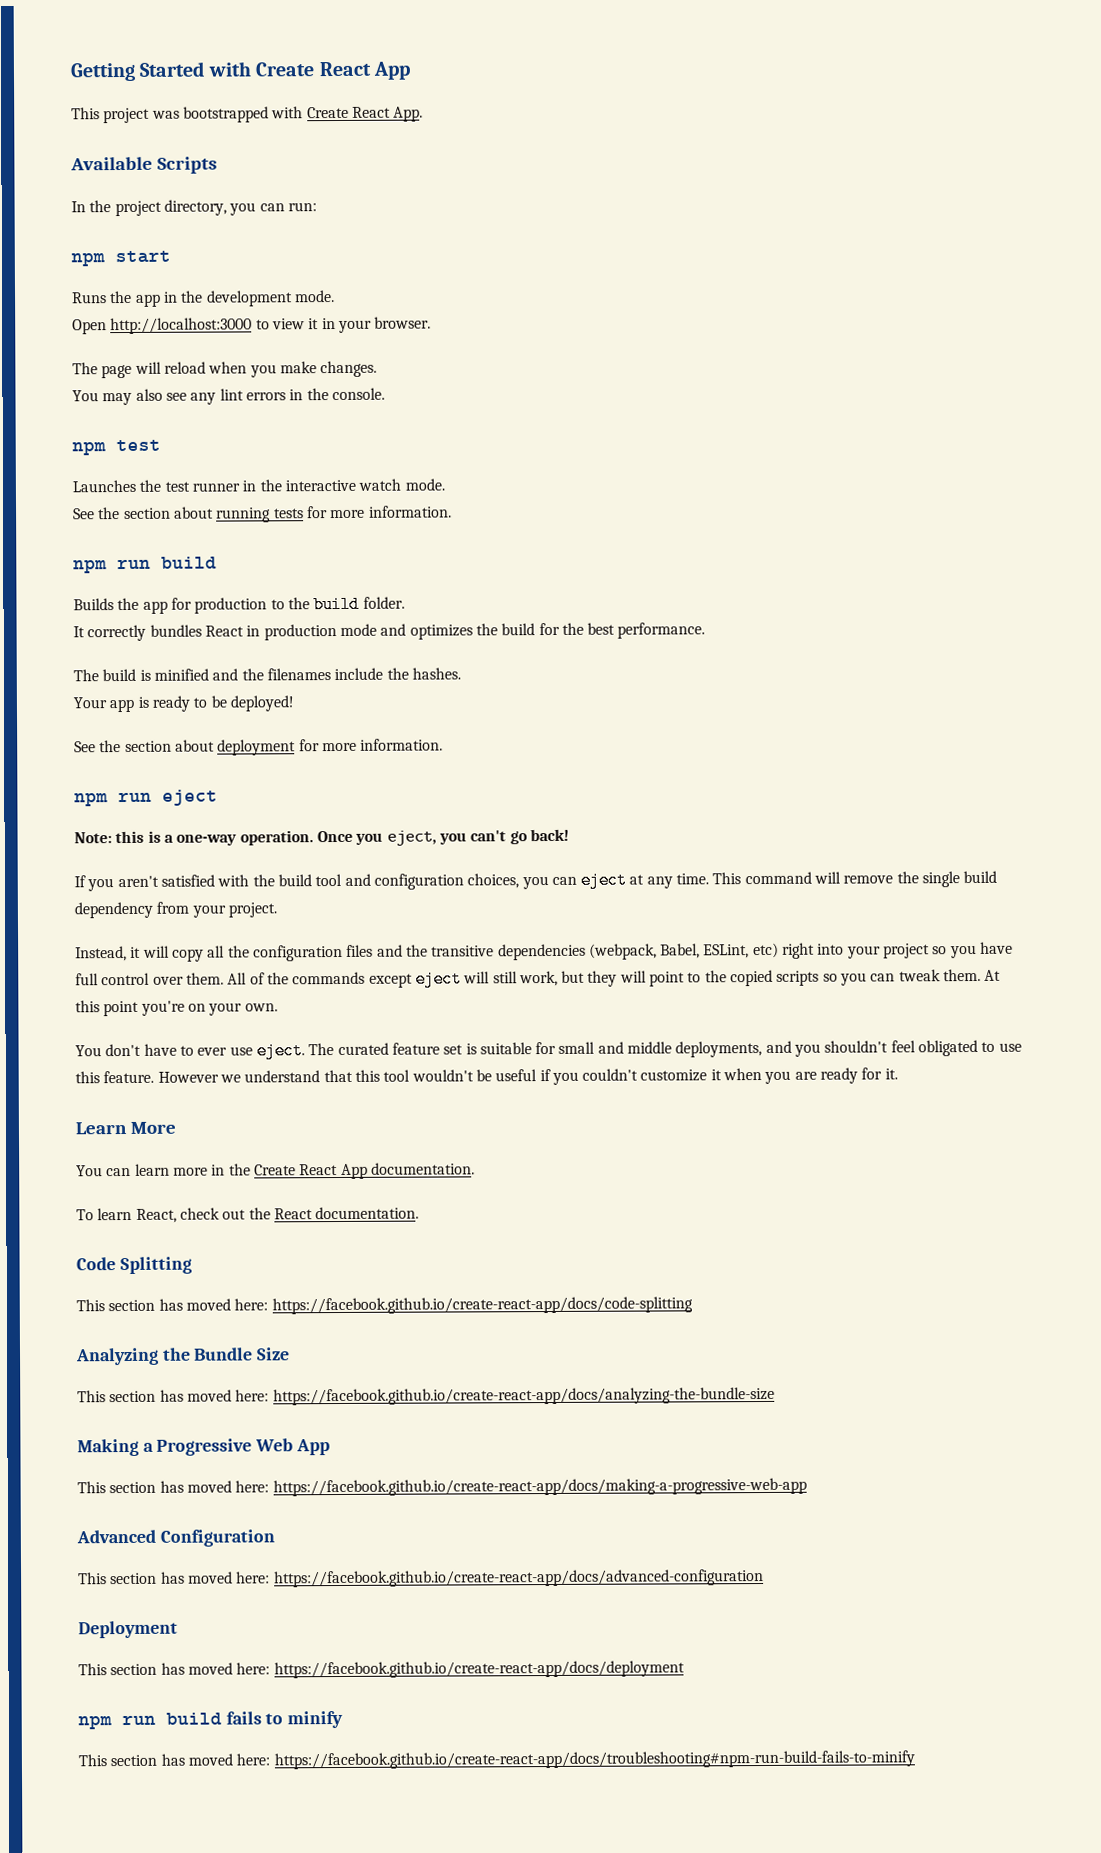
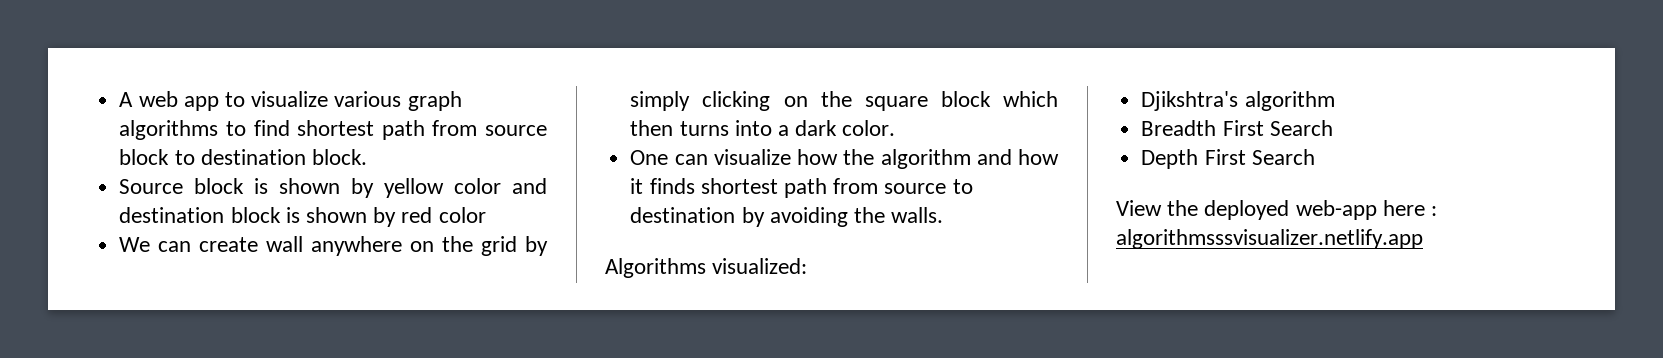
- Getting Started with Create React App
- This project was bootstrapped with Create React App.
- Available Scripts
- In the project directory, you can run:
- npm start
- Runs the app in the development mode.
- Open http://localhost:3000 to view it in your browser.
- The page will reload when you make changes.
- You may also see any lint errors in the console.
- npm test
- Launches the test runner in the interactive watch mode.
- See the section about running tests for more information.
- npm run build
- Builds the app for production to the build folder.
- It correctly bundles React in production mode and optimizes the build for the best performance.
- The build is minified and the filenames include the hashes.
- Your app is ready to be deployed!
- See the section about deployment for more information.
- npm run eject
- Note: this is a one-way operation. Once you eject, you can't go back!
- If you aren't satisfied with the build tool and configuration choices, you can eject at any time. This command will remove the single build dependency from your project.
- Instead, it will copy all the configuration files and the transitive dependencies (webpack, Babel, ESLint, etc) right into your project so you have full control over them. All of the commands except eject will still work, but they will point to the copied scripts so you can tweak them. At this point you're on your own.
- You don't have to ever use eject. The curated feature set is suitable for small and middle deployments, and you shouldn't feel obligated to use this feature. However we understand that this tool wouldn't be useful if you couldn't customize it when you are ready for it.
- Learn More
- You can learn more in the Create React App documentation.
- To learn React, check out the React documentation.
- Code Splitting
- This section has moved here: https://facebook.github.io/create-react-app/docs/code-splitting
- Analyzing the Bundle Size
- This section has moved here: https://facebook.github.io/create-react-app/docs/analyzing-the-bundle-size
- Making a Progressive Web App
- This section has moved here: https://facebook.github.io/create-react-app/docs/making-a-progressive-web-app
- Advanced Configuration
- This section has moved here: https://facebook.github.io/create-react-app/docs/advanced-configuration
- Deployment
- This section has moved here: https://facebook.github.io/create-react-app/docs/deployment
- npm run build fails to minify
- This section has moved here: https://facebook.github.io/create-react-app/docs/troubleshooting#npm-run-build-fails-to-minify
+ A web app to visualize various graph algorithms to find shortest path from source block to destination block.
+ Source block is shown by yellow color and destination block is shown by red color
+ We can create wall anywhere on the grid by simply clicking on the square block which then turns into a dark color.
+ One can visualize how the algorithm and how it finds shortest path from source to destination by avoiding the walls.
+ Algorithms visualized:
+ Djikshtra's algorithm
+ Breadth First Search
+ Depth First Search
+ View the deployed web-app here : algorithmsssvisualizer.netlify.app

